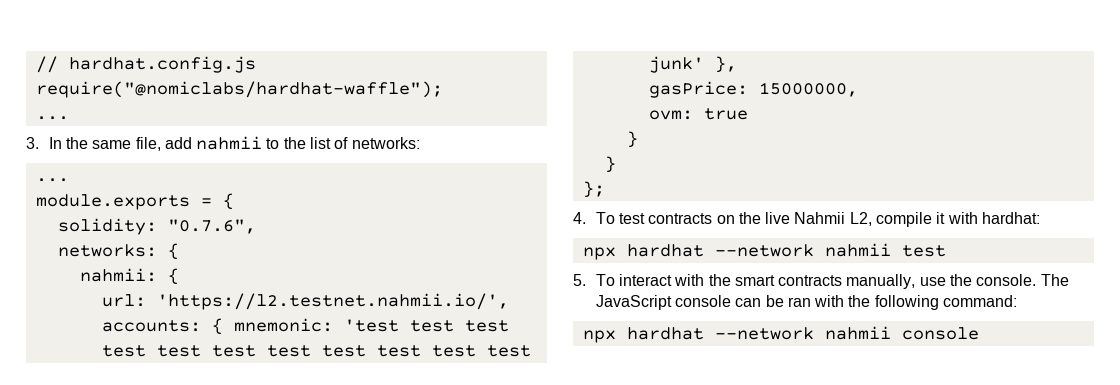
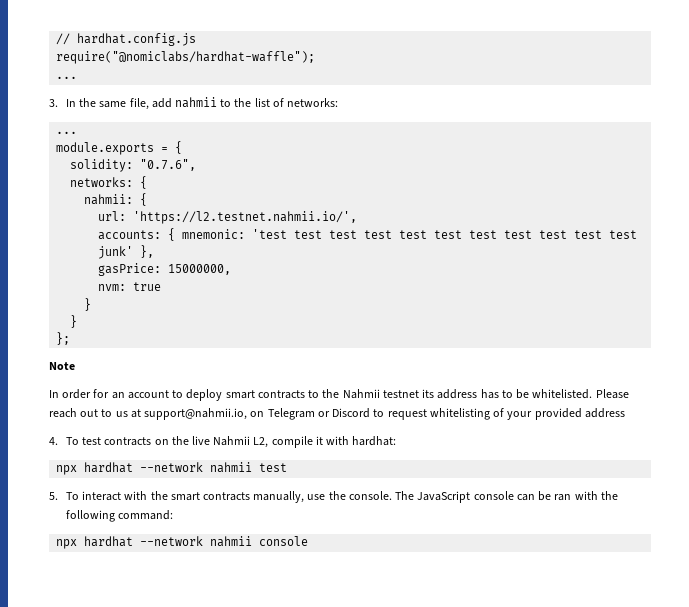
- ovm: true
+ nvm: true
+ Note
+ In order for an account to deploy smart contracts to the Nahmii testnet its address has to be whitelisted. Please reach out to us at support@nahmii.io, on Telegram or Discord to request whitelisting of your provided address

